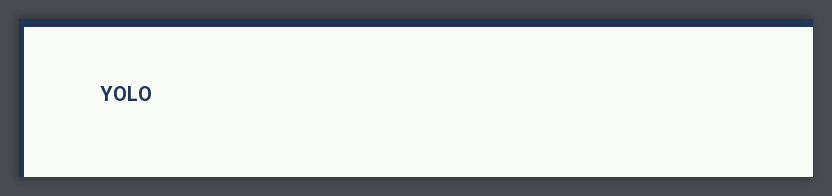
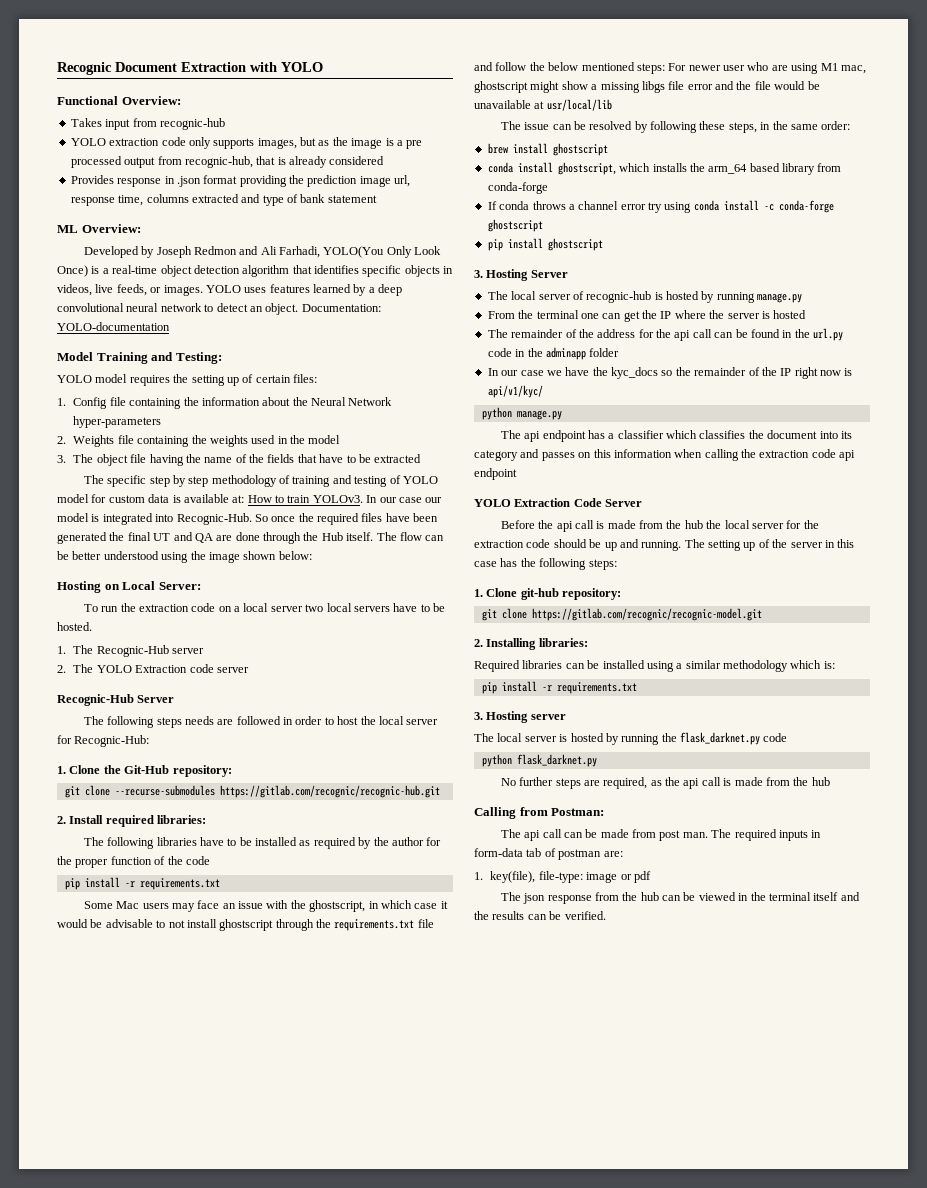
- YOLO
+ Recognic Document Extraction with YOLO
+ Functional Overview:
+ Takes input from recognic-hub
+ YOLO extraction code only supports images, but as the image is a pre processed output from recognic-hub, that is already considered
+ Provides response in .json format providing the prediction image url, response time, columns extracted and type of bank statement
+ ML Overview:
+ Developed by Joseph Redmon and Ali Farhadi, YOLO(You Only Look Once) is a real-time object detection algorithm that identifies specific objects in videos, live feeds, or images. YOLO uses features learned by a deep convolutional neural network to detect an object. Documentation: YOLO-documentation
+ Model Training and Testing:
+ YOLO model requires the setting up of certain files:
+ 1. Config file containing the information about the Neural Network hyper-parameters
+ 2. Weights file containing the weights used in the model
+ 3. The object file having the name of the fields that have to be extracted
+ The specific step by step methodology of training and testing of YOLO model for custom data is available at: How to train YOLOv3. In our case our model is integrated into Recognic-Hub. So once the required files have been generated the final UT and QA are done through the Hub itself. The flow can be better understood using the image shown below:
+ Hosting on Local Server:
+ To run the extraction code on a local server two local servers have to be hosted.
+ 1. The Recognic-Hub server
+ 2. The YOLO Extraction code server
+ Recognic-Hub Server
+ The following steps needs are followed in order to host the local server for Recognic-Hub:
+ 1. Clone the Git-Hub repository:
+ git clone --recurse-submodules https://gitlab.com/recognic/recognic-hub.git
+ 2. Install required libraries:
+ The following libraries have to be installed as required by the author for the proper function of the code
+ pip install -r requirements.txt
+ Some Mac users may face an issue with the ghostscript, in which case it would be advisable to not install ghostscript through the requirements.txt file and follow the below mentioned steps: For newer user who are using M1 mac, ghostscript might show a missing libgs file error and the file would be unavailable at usr/local/lib
+ The issue can be resolved by following these steps, in the same order:
+ brew install ghostscript
+ conda install ghostscript, which installs the arm_64 based library from conda-forge
+ If conda throws a channel error try using conda install -c conda-forge ghostscript
+ pip install ghostscript
+ 3. Hosting Server
+ The local server of recognic-hub is hosted by running manage.py
+ From the terminal one can get the IP where the server is hosted
+ The remainder of the address for the api call can be found in the url.py code in the adminapp folder
+ In our case we have the kyc_docs so the remainder of the IP right now is api/v1/kyc/
+ python manage.py
+ The api endpoint has a classifier which classifies the document into its category and passes on this information when calling the extraction code api endpoint
+ YOLO Extraction Code Server
+ Before the api call is made from the hub the local server for the extraction code should be up and running. The setting up of the server in this case has the following steps:
+ 1. Clone git-hub repository:
+ git clone https://gitlab.com/recognic/recognic-model.git
+ 2. Installing libraries:
+ Required libraries can be installed using a similar methodology which is:
+ pip install -r requirements.txt
+ 3. Hosting server
+ The local server is hosted by running the flask_darknet.py code
+ python flask_darknet.py
+ No further steps are required, as the api call is made from the hub
+ Calling from Postman:
+ The api call can be made from post man. The required inputs in form-data tab of postman are:
+ 1. key(file), file-type: image or pdf
+ The json response from the hub can be viewed in the terminal itself and the results can be verified.

